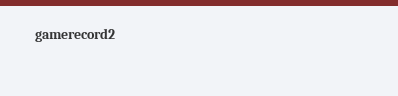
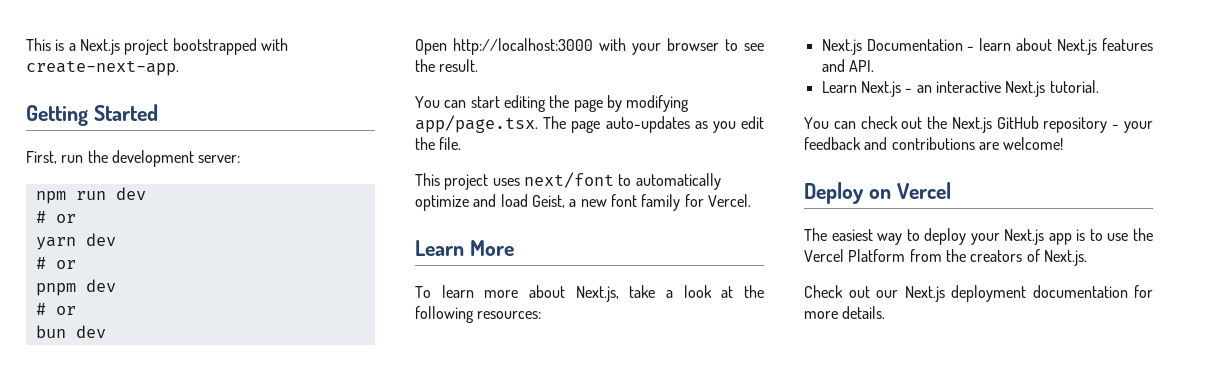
- gamerecord2
+ This is a Next.js project bootstrapped with create-next-app.
+ Getting Started
+ First, run the development server:
+ npm run dev
+ # or
+ yarn dev
+ # or
+ pnpm dev
+ # or
+ bun dev
+ Open http://localhost:3000 with your browser to see the result.
+ You can start editing the page by modifying app/page.tsx. The page auto-updates as you edit the file.
+ This project uses next/font to automatically optimize and load Geist, a new font family for Vercel.
+ Learn More
+ To learn more about Next.js, take a look at the following resources:
+ Next.js Documentation - learn about Next.js features and API.
+ Learn Next.js - an interactive Next.js tutorial.
+ You can check out the Next.js GitHub repository - your feedback and contributions are welcome!
+ Deploy on Vercel
+ The easiest way to deploy your Next.js app is to use the Vercel Platform from the creators of Next.js.
+ Check out our Next.js deployment documentation for more details.

